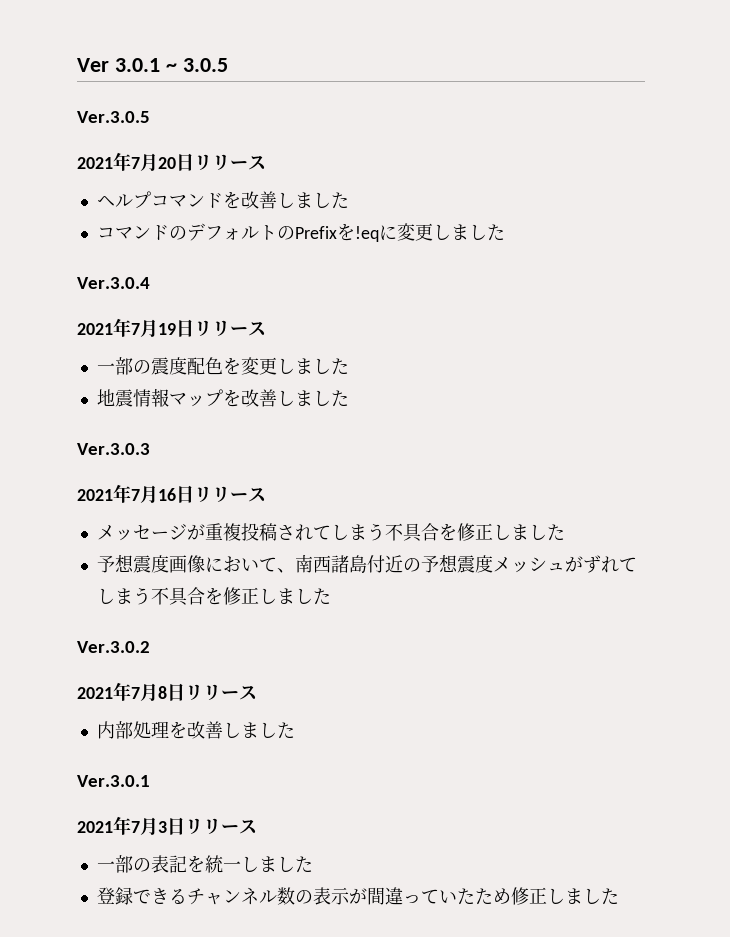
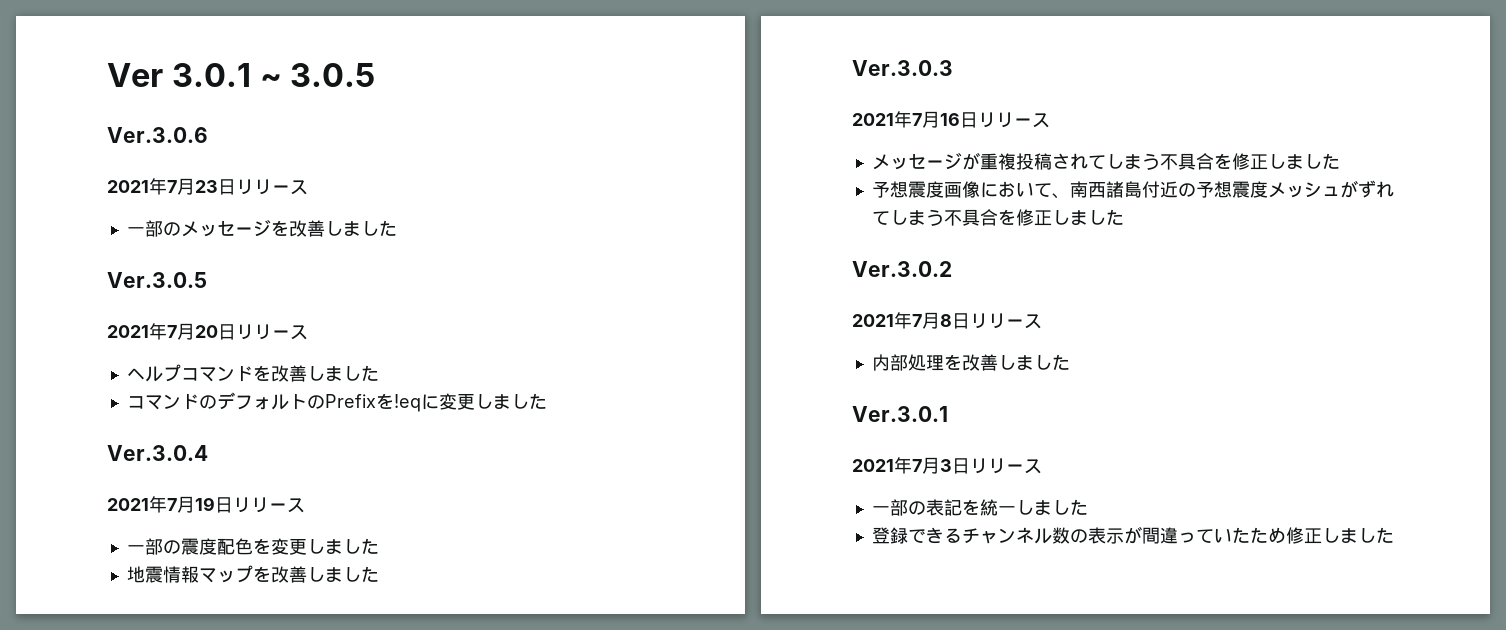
+ Ver.3.0.6
+ 2021年7月23日リリース
+ 一部のメッセージを改善しました

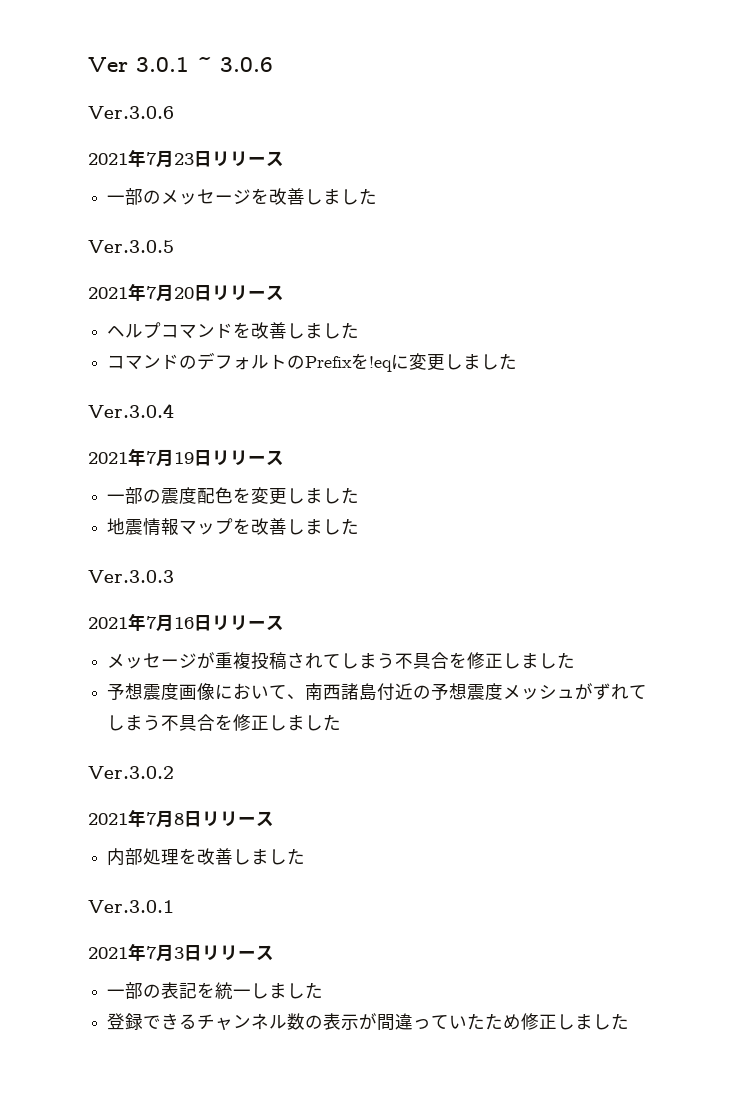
- Ver 3.0.1 ~ 3.0.5
+ Ver 3.0.1 ~ 3.0.6

